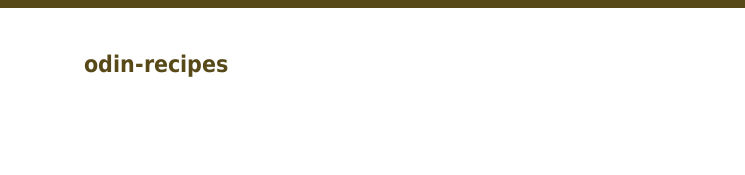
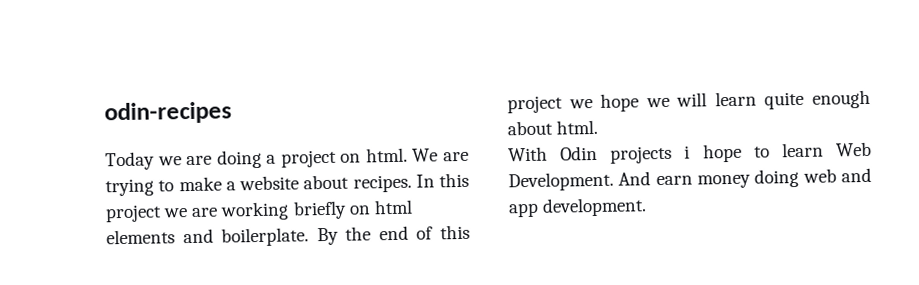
+ Today we are doing a project on html. We are trying to make a website about recipes. In this project we are working briefly on html elements and boilerplate. By the end of this project we hope we will learn quite enough about html.
+ With Odin projects i hope to learn Web Development. And earn money doing web and app development.

